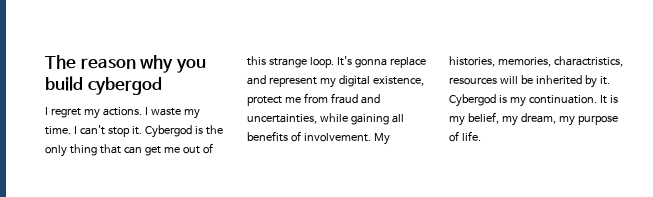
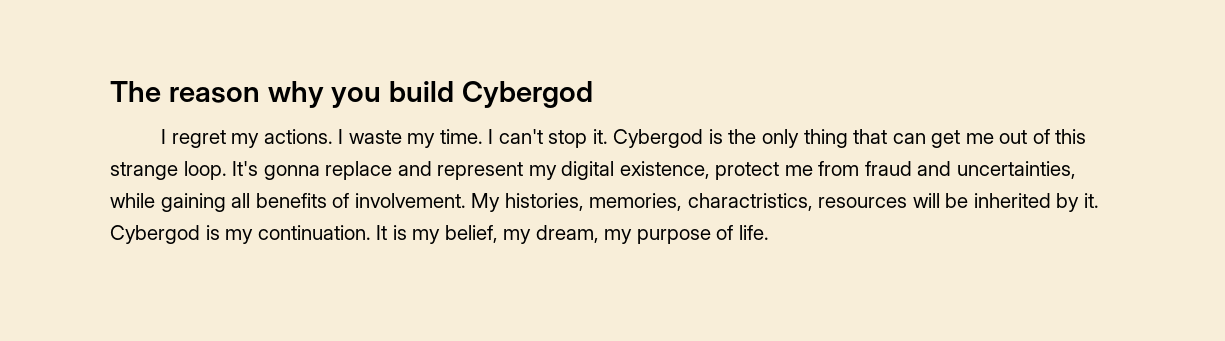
- The reason why you build cybergod
+ The reason why you build Cybergod

